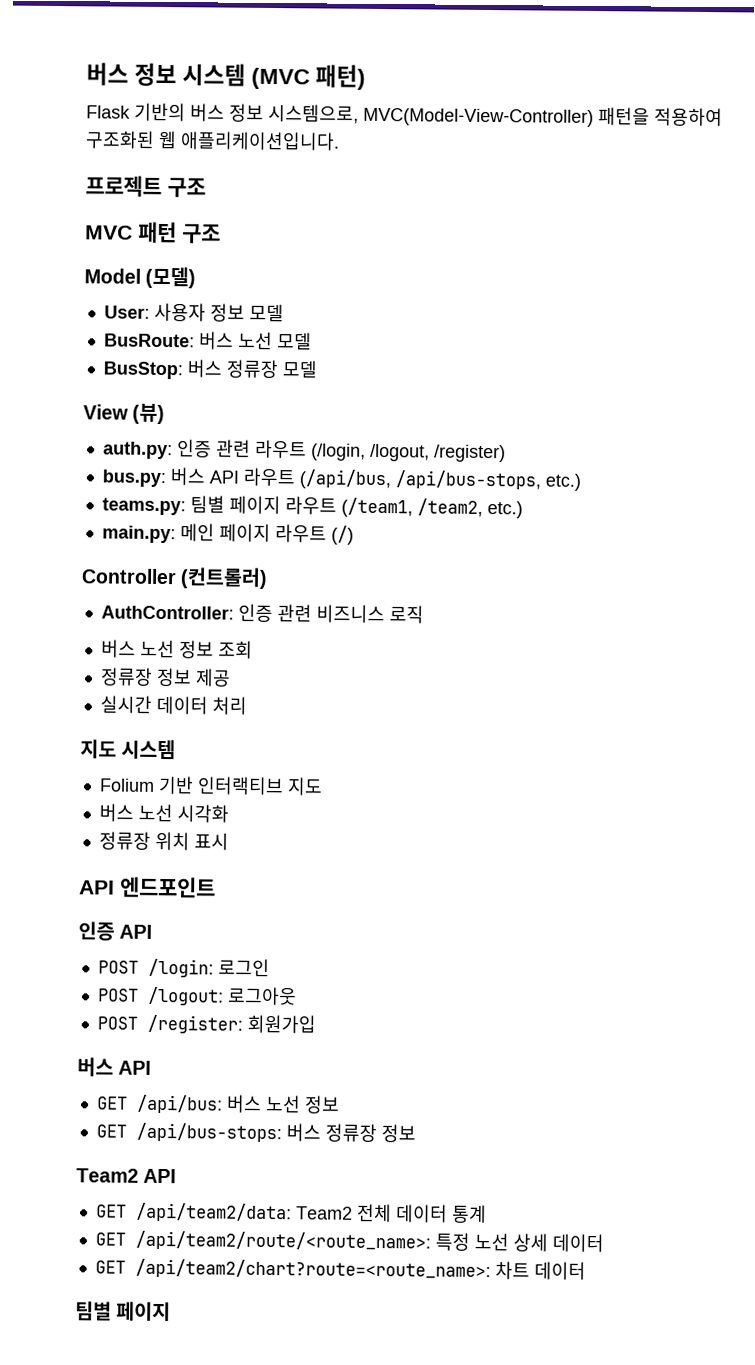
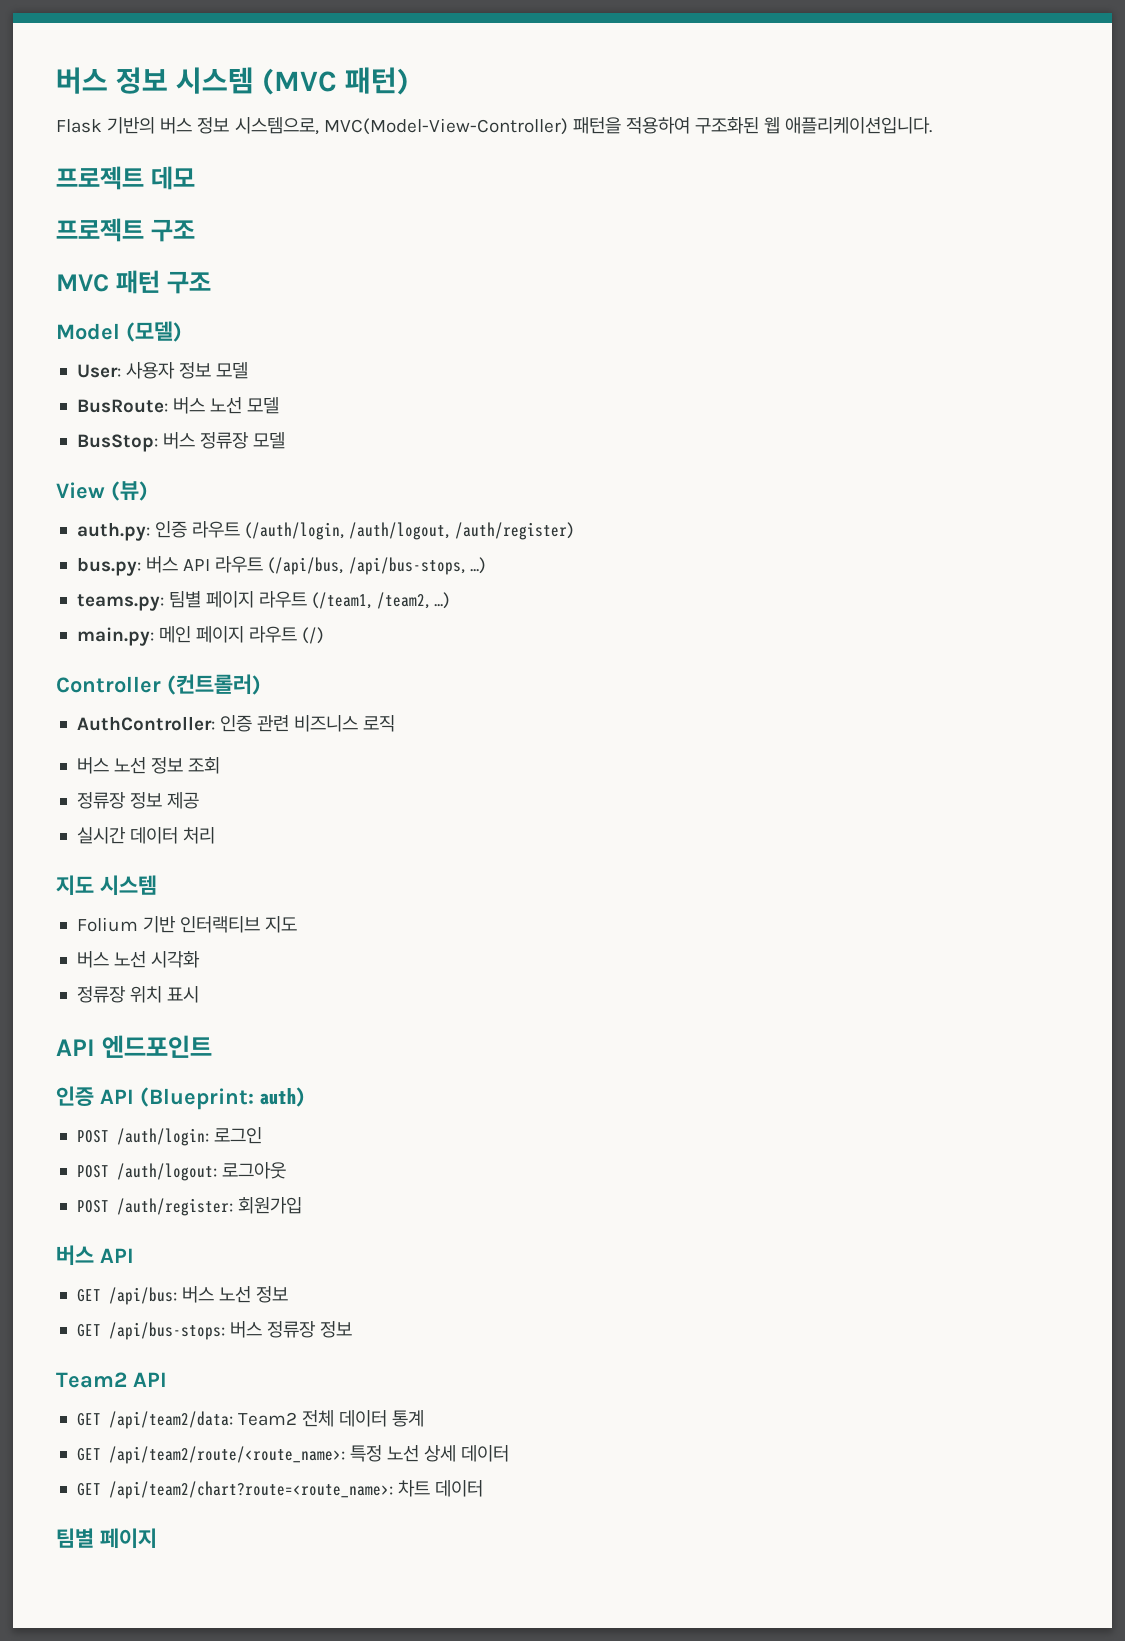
+ 프로젝트 데모
- auth.py: 인증 관련 라우트 (/login, /logout, /register)
+ auth.py: 인증 라우트 (/auth/login, /auth/logout, /auth/register)
- bus.py: 버스 API 라우트 (/api/bus, /api/bus-stops, etc.)
+ bus.py: 버스 API 라우트 (/api/bus, /api/bus-stops, ...)
- teams.py: 팀별 페이지 라우트 (/team1, /team2, etc.)
+ teams.py: 팀별 페이지 라우트 (/team1, /team2, ...)
- 인증 API
- POST /login: 로그인
+ 인증 API (Blueprint: auth)
+ POST /auth/login: 로그인
- POST /logout: 로그아웃
+ POST /auth/logout: 로그아웃
- POST /register: 회원가입
+ POST /auth/register: 회원가입

